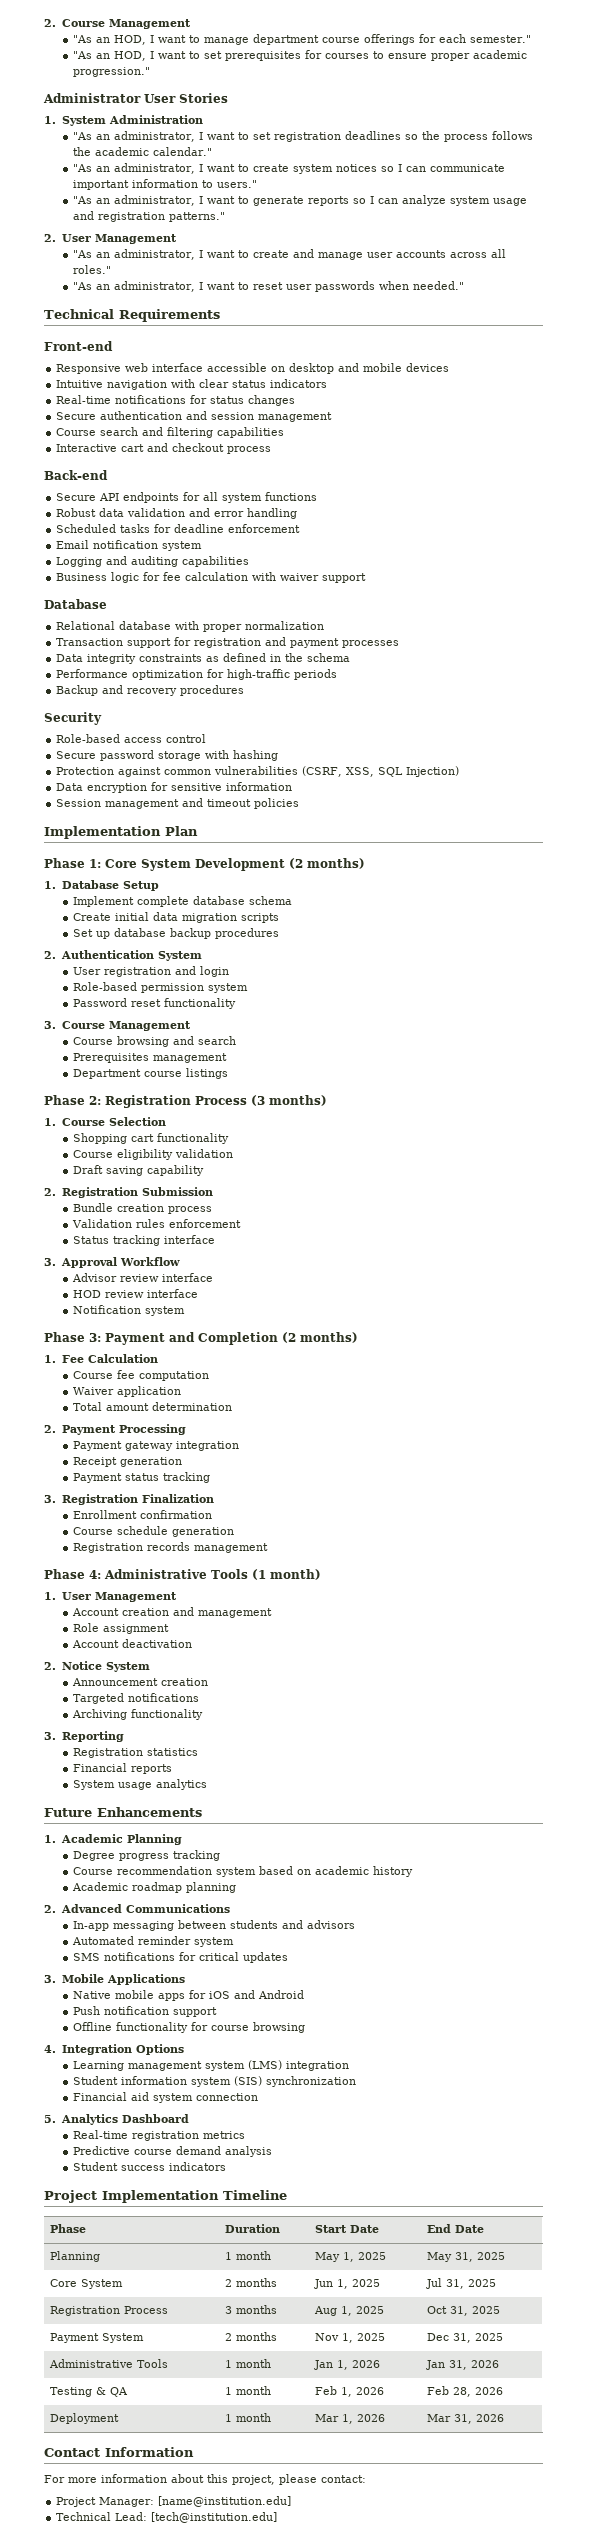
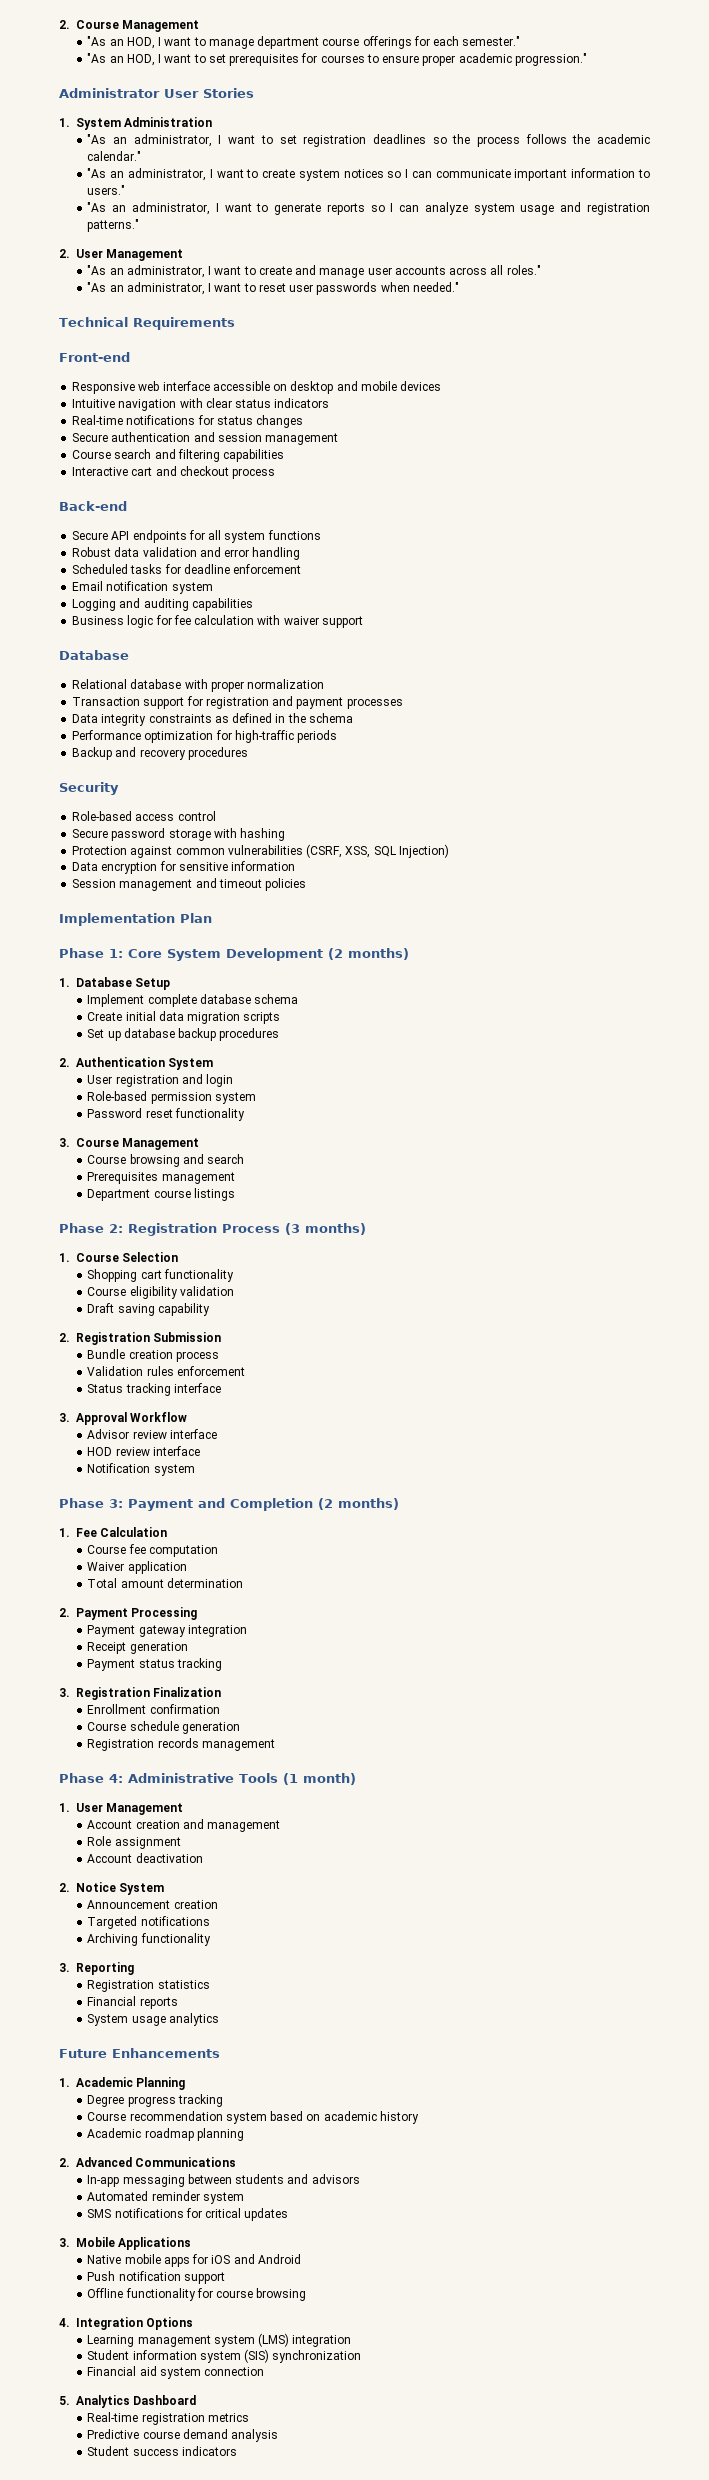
- Project Implementation Timeline
- Phase | Duration | Start Date | End Date
- Planning | 1 month | May 1, 2025 | May 31, 2025
- Core System | 2 months | Jun 1, 2025 | Jul 31, 2025
- Registration Process | 3 months | Aug 1, 2025 | Oct 31, 2025
- Payment System | 2 months | Nov 1, 2025 | Dec 31, 2025
- Administrative Tools | 1 month | Jan 1, 2026 | Jan 31, 2026
- Testing & QA | 1 month | Feb 1, 2026 | Feb 28, 2026
- Deployment | 1 month | Mar 1, 2026 | Mar 31, 2026
- Contact Information
- For more information about this project, please contact:
- Project Manager: [name@institution.edu]
- Technical Lead: [tech@institution.edu]

